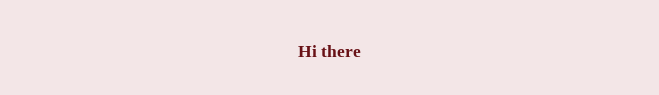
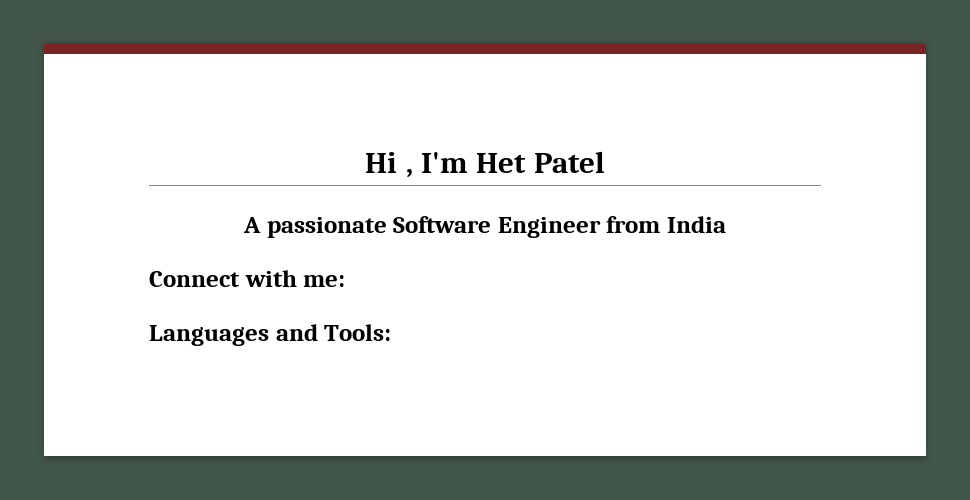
- Hi there
+ Hi , I'm Het Patel
+ A passionate Software Engineer from India
+ Connect with me:
+ Languages and Tools:

